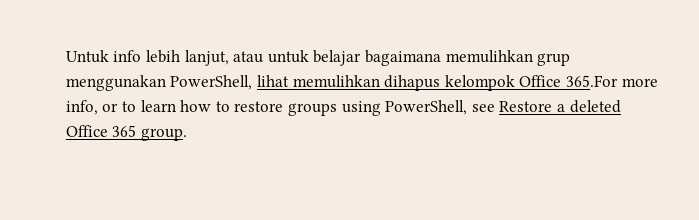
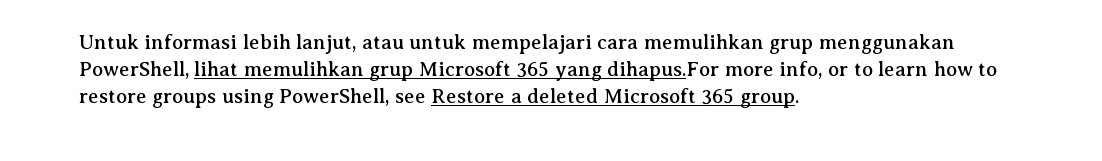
- Untuk info lebih lanjut, atau untuk belajar bagaimana memulihkan grup menggunakan PowerShell, lihat memulihkan dihapus kelompok Office 365.For more info, or to learn how to restore groups using PowerShell, see Restore a deleted Office 365 group.
+ Untuk informasi lebih lanjut, atau untuk mempelajari cara memulihkan grup menggunakan PowerShell, lihat memulihkan grup Microsoft 365 yang dihapus.For more info, or to learn how to restore groups using PowerShell, see Restore a deleted Microsoft 365 group.

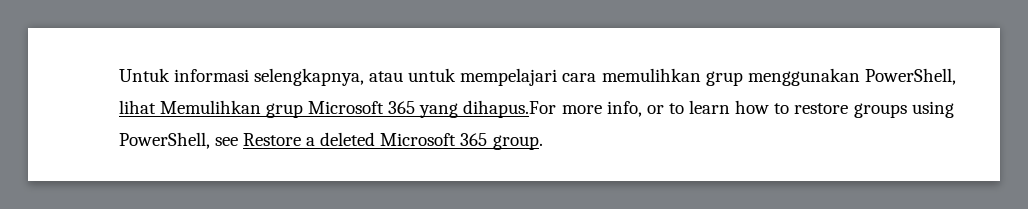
- Untuk informasi lebih lanjut, atau untuk mempelajari cara memulihkan grup menggunakan PowerShell, lihat memulihkan grup Microsoft 365 yang dihapus.For more info, or to learn how to restore groups using PowerShell, see Restore a deleted Microsoft 365 group.
+ Untuk informasi selengkapnya, atau untuk mempelajari cara memulihkan grup menggunakan PowerShell, lihat Memulihkan grup Microsoft 365 yang dihapus.For more info, or to learn how to restore groups using PowerShell, see Restore a deleted Microsoft 365 group.

